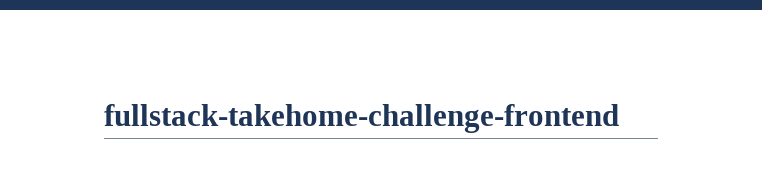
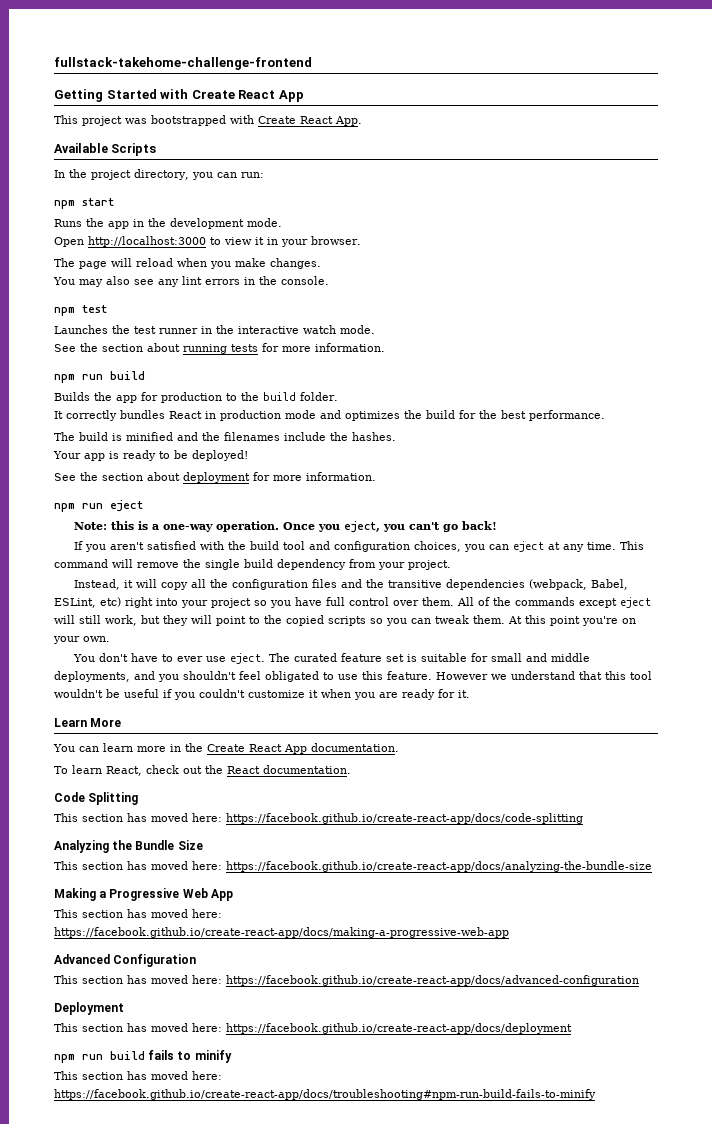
+ Getting Started with Create React App
+ This project was bootstrapped with Create React App.
+ Available Scripts
+ In the project directory, you can run:
+ npm start
+ Runs the app in the development mode.
+ Open http://localhost:3000 to view it in your browser.
+ The page will reload when you make changes.
+ You may also see any lint errors in the console.
+ npm test
+ Launches the test runner in the interactive watch mode.
+ See the section about running tests for more information.
+ npm run build
+ Builds the app for production to the build folder.
+ It correctly bundles React in production mode and optimizes the build for the best performance.
+ The build is minified and the filenames include the hashes.
+ Your app is ready to be deployed!
+ See the section about deployment for more information.
+ npm run eject
+ Note: this is a one-way operation. Once you eject, you can't go back!
+ If you aren't satisfied with the build tool and configuration choices, you can eject at any time. This command will remove the single build dependency from your project.
+ Instead, it will copy all the configuration files and the transitive dependencies (webpack, Babel, ESLint, etc) right into your project so you have full control over them. All of the commands except eject will still work, but they will point to the copied scripts so you can tweak them. At this point you're on your own.
+ You don't have to ever use eject. The curated feature set is suitable for small and middle deployments, and you shouldn't feel obligated to use this feature. However we understand that this tool wouldn't be useful if you couldn't customize it when you are ready for it.
+ Learn More
+ You can learn more in the Create React App documentation.
+ To learn React, check out the React documentation.
+ Code Splitting
+ This section has moved here: https://facebook.github.io/create-react-app/docs/code-splitting
+ Analyzing the Bundle Size
+ This section has moved here: https://facebook.github.io/create-react-app/docs/analyzing-the-bundle-size
+ Making a Progressive Web App
+ This section has moved here: https://facebook.github.io/create-react-app/docs/making-a-progressive-web-app
+ Advanced Configuration
+ This section has moved here: https://facebook.github.io/create-react-app/docs/advanced-configuration
+ Deployment
+ This section has moved here: https://facebook.github.io/create-react-app/docs/deployment
+ npm run build fails to minify
+ This section has moved here: https://facebook.github.io/create-react-app/docs/troubleshooting#npm-run-build-fails-to-minify

